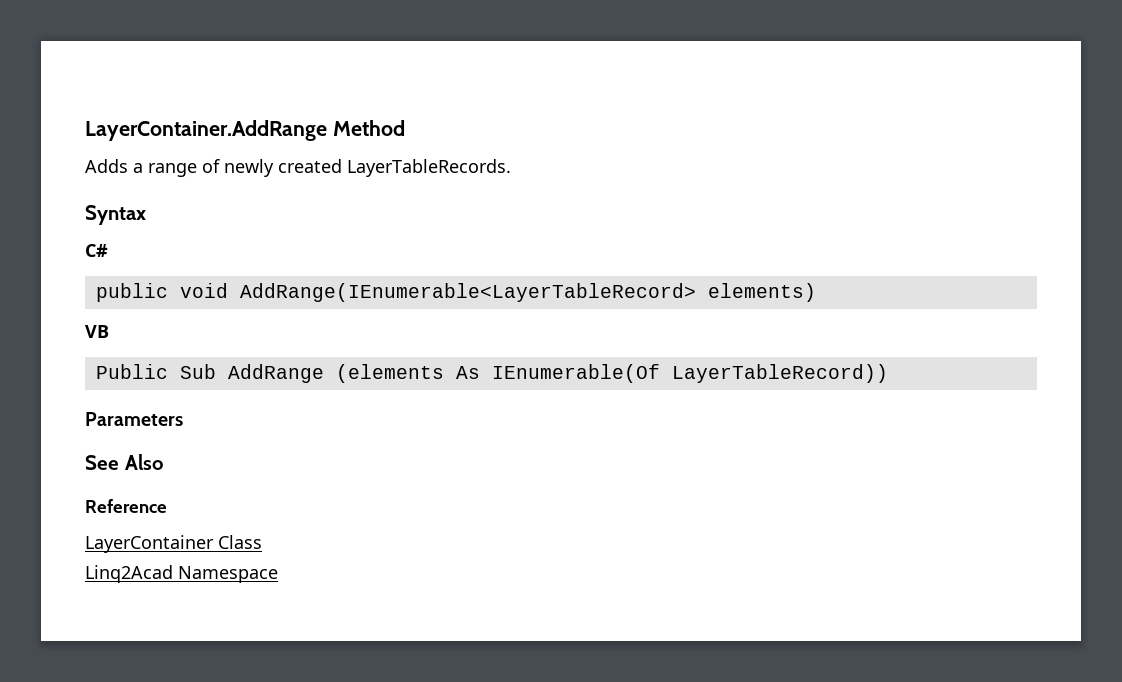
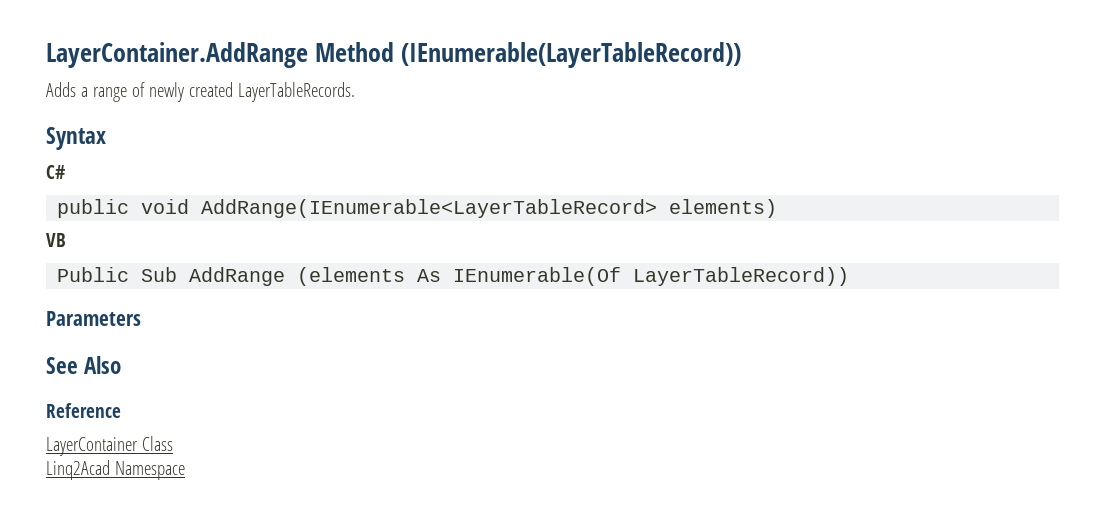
- LayerContainer.AddRange Method
+ LayerContainer.AddRange Method (IEnumerable(LayerTableRecord))

